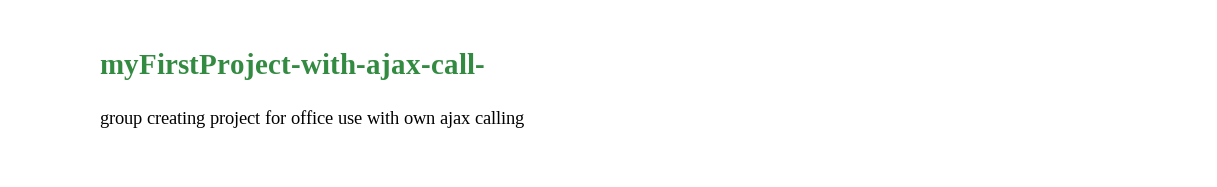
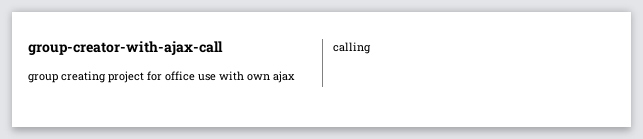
- myFirstProject-with-ajax-call-
+ group-creator-with-ajax-call

